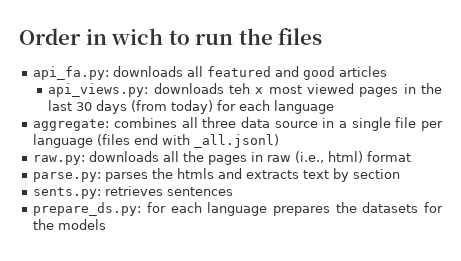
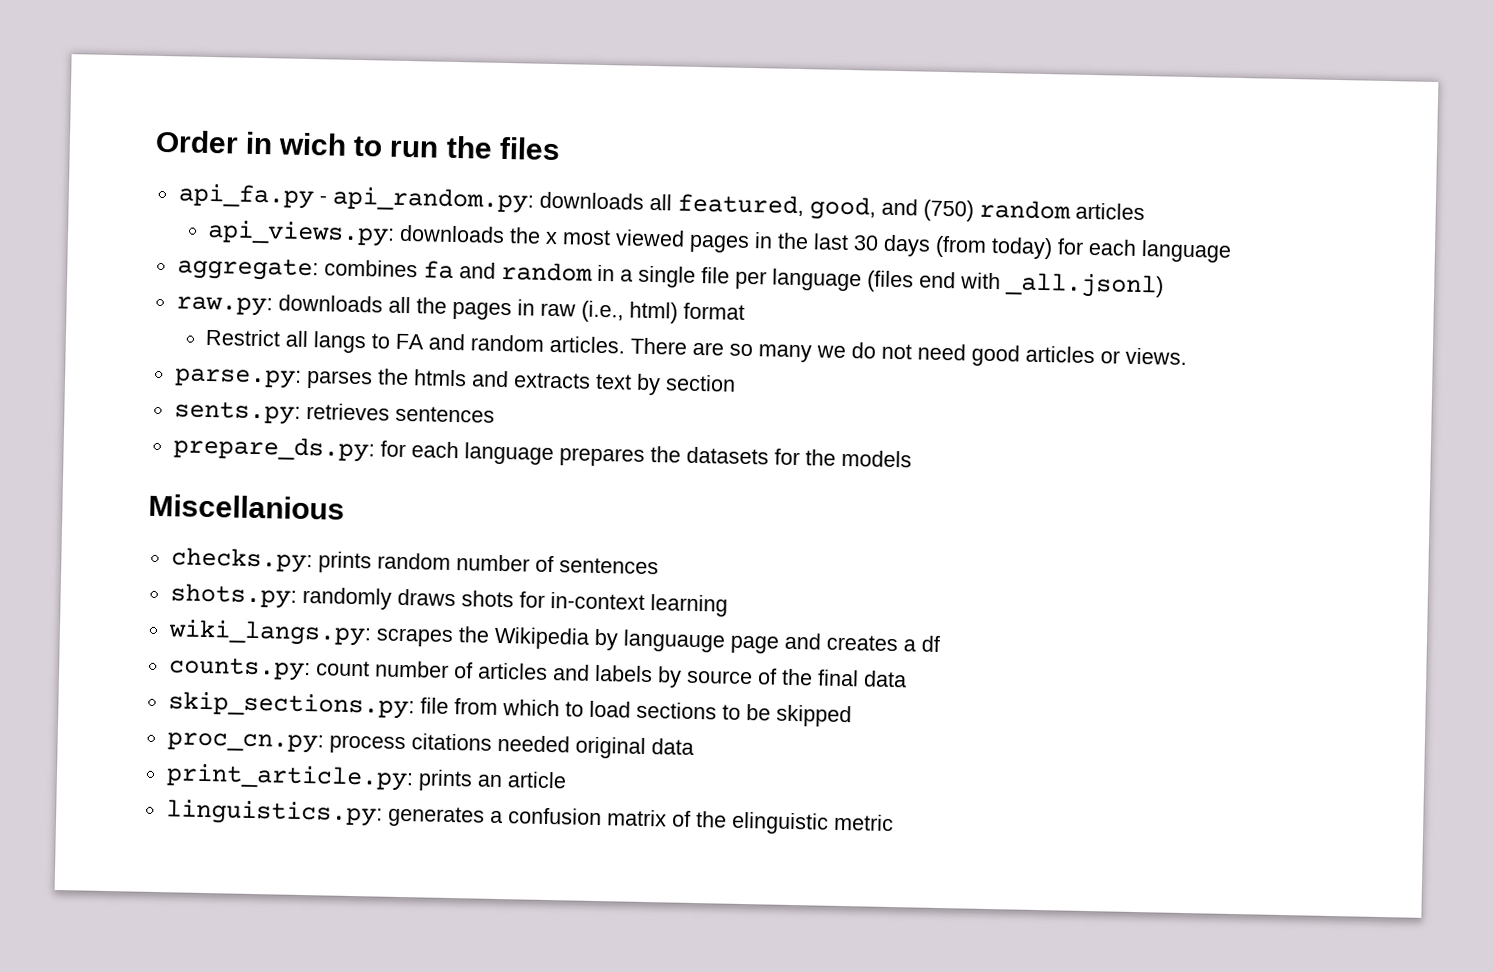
- api_fa.py: downloads all featured and good articles
+ api_fa.py - api_random.py: downloads all featured, good, and (750) random articles
- api_views.py: downloads teh x most viewed pages in the last 30 days (from today) for each language
+ api_views.py: downloads the x most viewed pages in the last 30 days (from today) for each language
- aggregate: combines all three data source in a single file per language (files end with _all.jsonl)
+ aggregate: combines fa and random in a single file per language (files end with _all.jsonl)
+ Restrict all langs to FA and random articles. There are so many we do not need good articles or views.
+ Miscellanious
+ checks.py: prints random number of sentences
+ shots.py: randomly draws shots for in-context learning
+ wiki_langs.py: scrapes the Wikipedia by languauge page and creates a df
+ counts.py: count number of articles and labels by source of the final data
+ skip_sections.py: file from which to load sections to be skipped
+ proc_cn.py: process citations needed original data
+ print_article.py: prints an article
+ linguistics.py: generates a confusion matrix of the elinguistic metric

